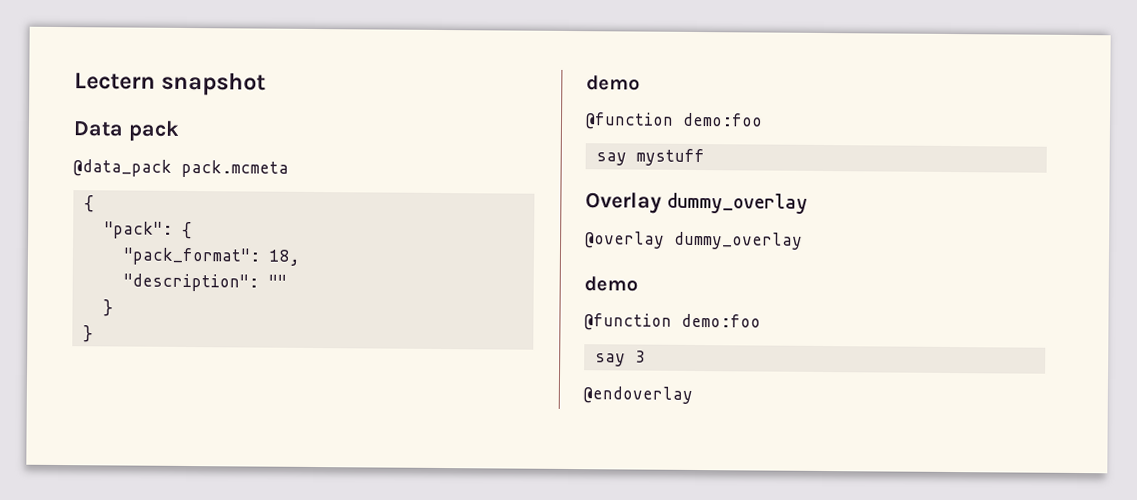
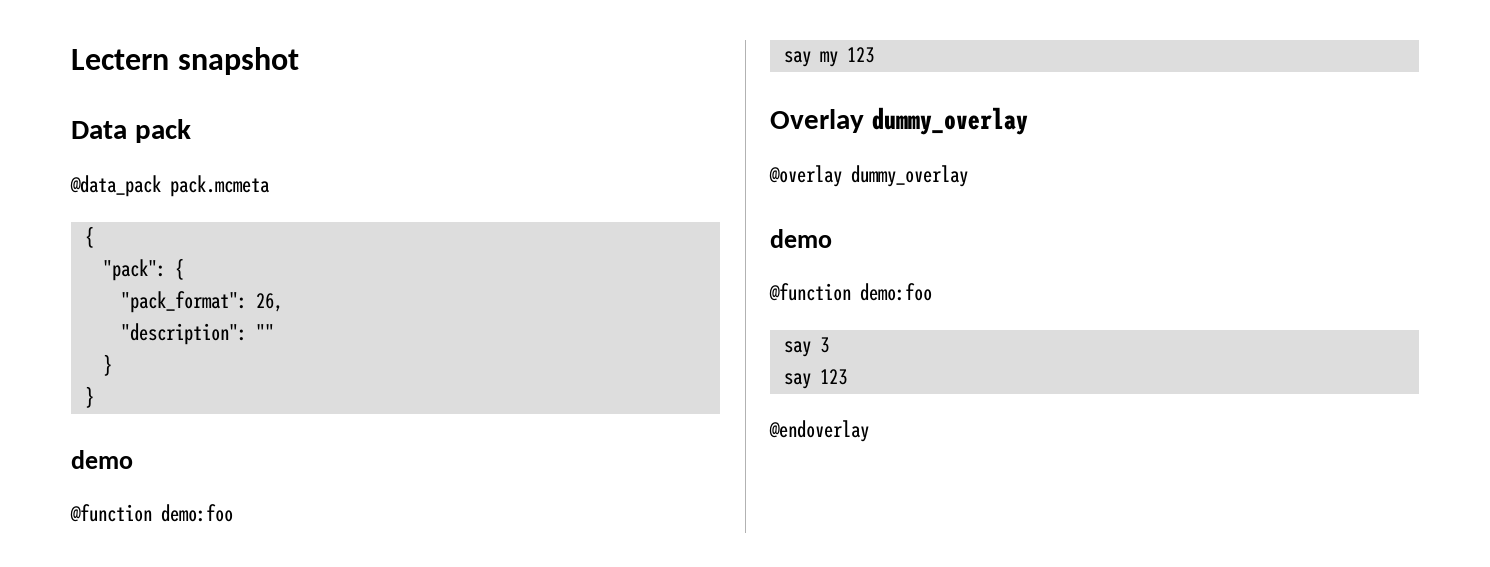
- "pack_format": 18,
+ "pack_format": 26,
- say mystuff
+ say my 123
+ say 123

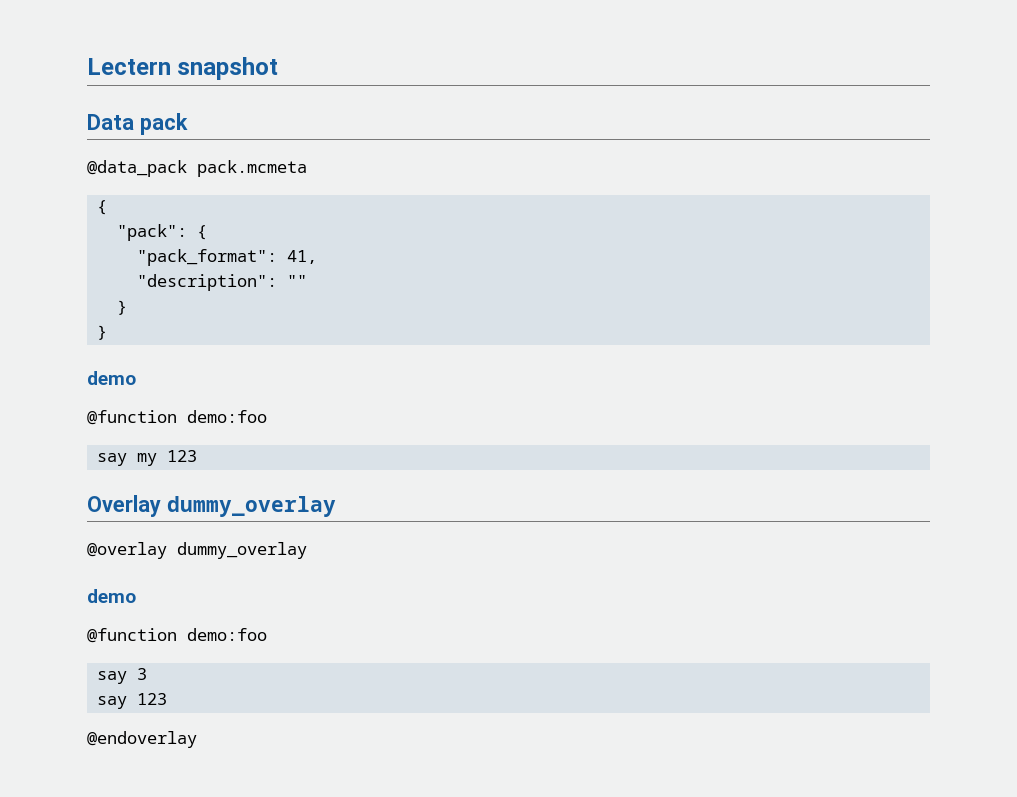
- "pack_format": 26,
+ "pack_format": 41,

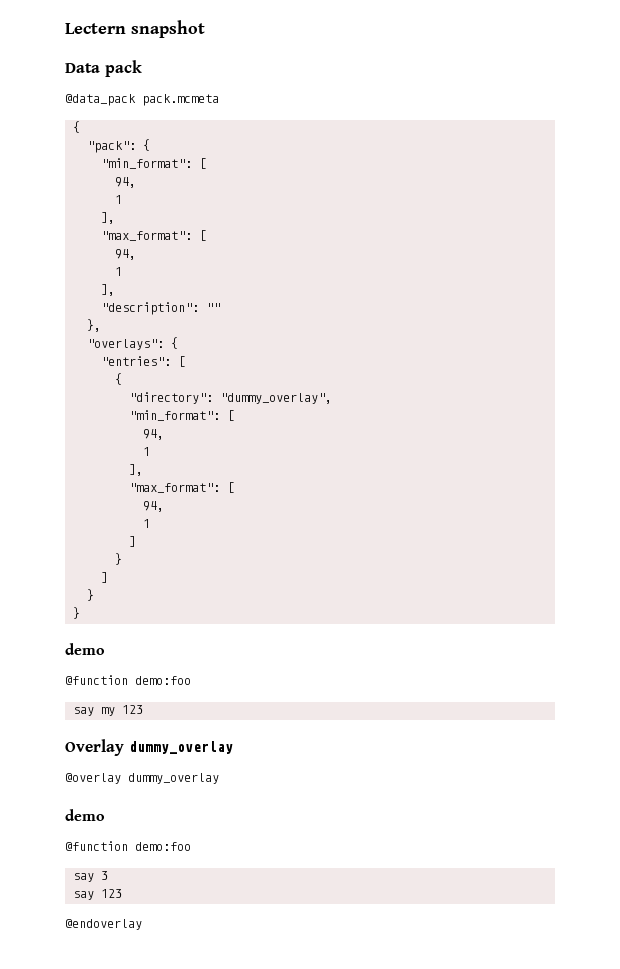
  "pack": {
- "pack_format": 41,
+ "min_format": [
+ 94,
+ 1
+ ],
+ "max_format": [
+ 94,
+ 1
+ ],
  "description": ""
+ },
+ "overlays": {
+ "entries": [
+ {
+ "directory": "dummy_overlay",
+ "min_format": [
+ 94,
+ 1
+ ],
+ "max_format": [
+ 94,
+ 1
+ ]
+ }
+ ]

